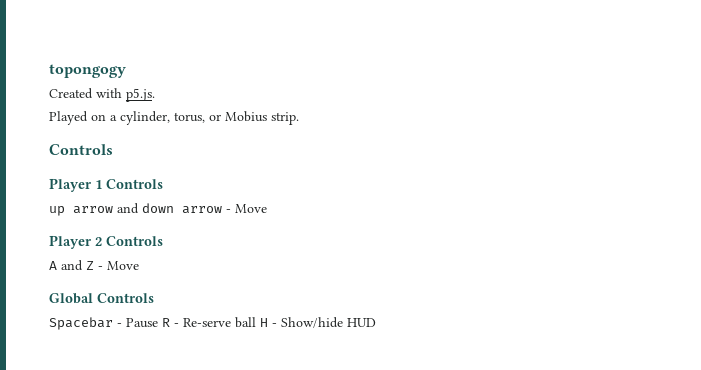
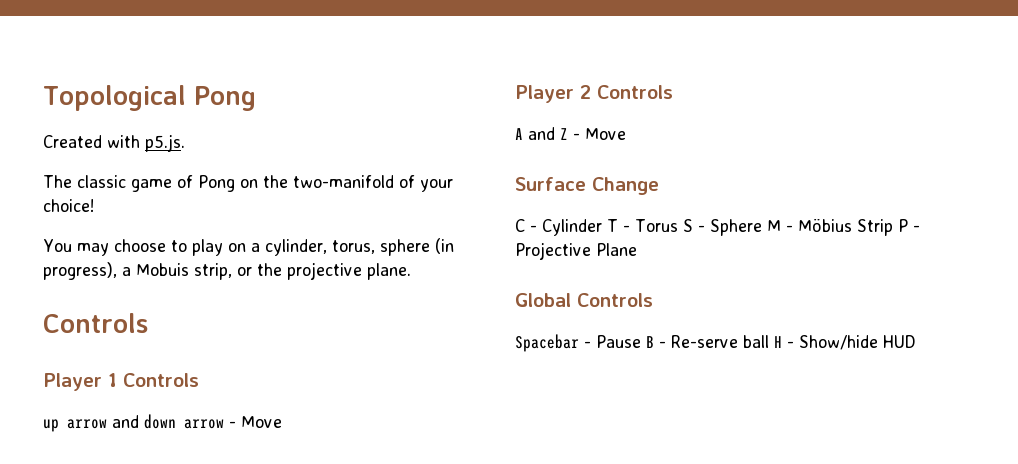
- topongogy
+ Topological Pong
- Played on a cylinder, torus, or Mobius strip.
+ The classic game of Pong on the two-manifold of your choice!
+ You may choose to play on a cylinder, torus, sphere (in progress), a Mobuis strip, or the projective plane.
+ Surface Change
+ C - Cylinder T - Torus S - Sphere M - Möbius Strip P - Projective Plane
- Spacebar - Pause R - Re-serve ball H - Show/hide HUD
+ Spacebar - Pause B - Re-serve ball H - Show/hide HUD

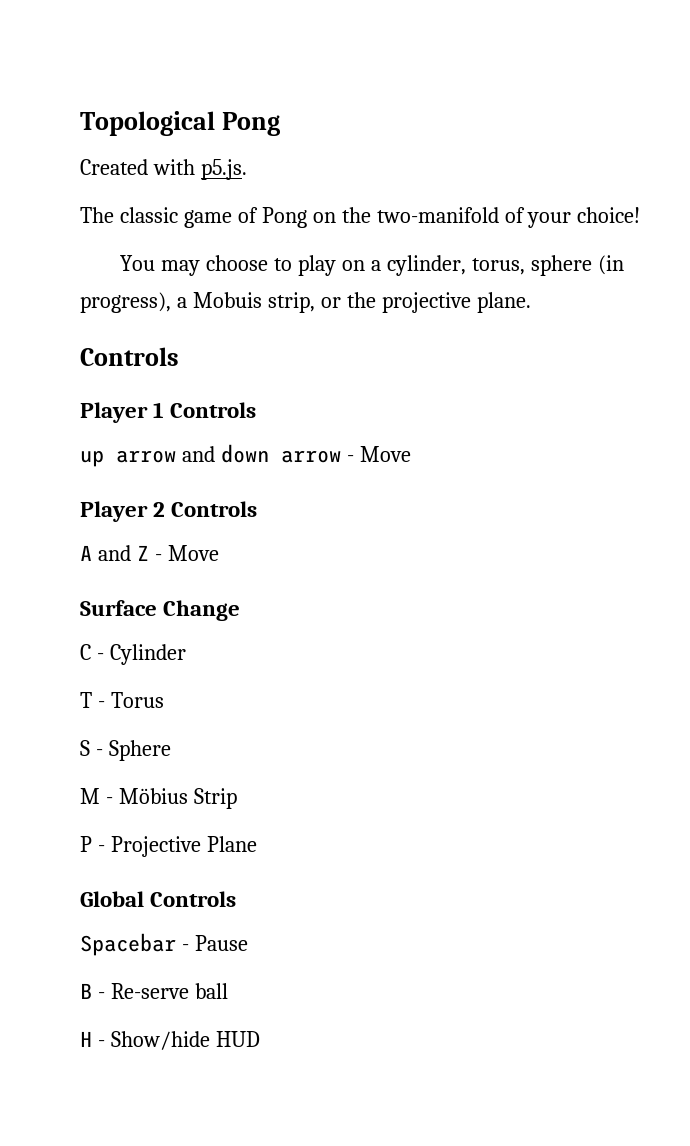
- C - Cylinder T - Torus S - Sphere M - Möbius Strip P - Projective Plane
+ C - Cylinder
+ T - Torus
+ S - Sphere
+ M - Möbius Strip
+ P - Projective Plane
- Spacebar - Pause B - Re-serve ball H - Show/hide HUD
+ Spacebar - Pause
+ B - Re-serve ball
+ H - Show/hide HUD

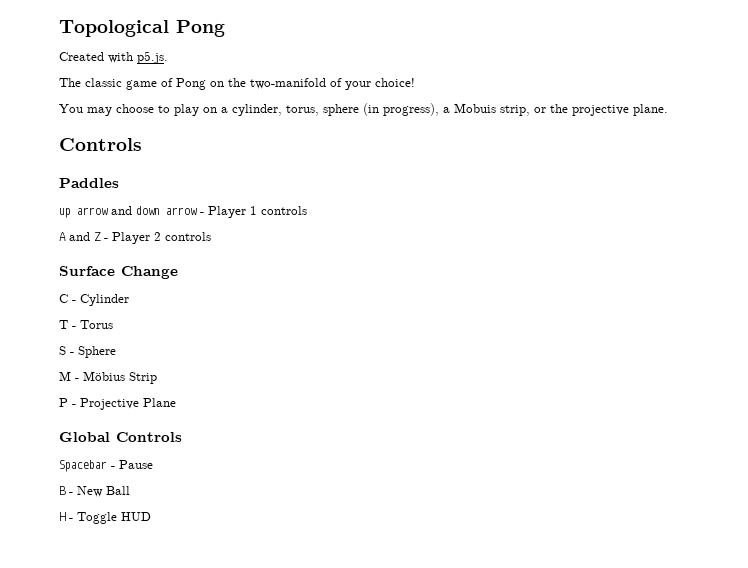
- Player 1 Controls
+ Paddles
- up arrow and down arrow - Move
- Player 2 Controls
+ up arrow and down arrow - Player 1 controls
- A and Z - Move
+ A and Z - Player 2 controls
- B - Re-serve ball
+ B - New Ball
- H - Show/hide HUD
+ H - Toggle HUD

